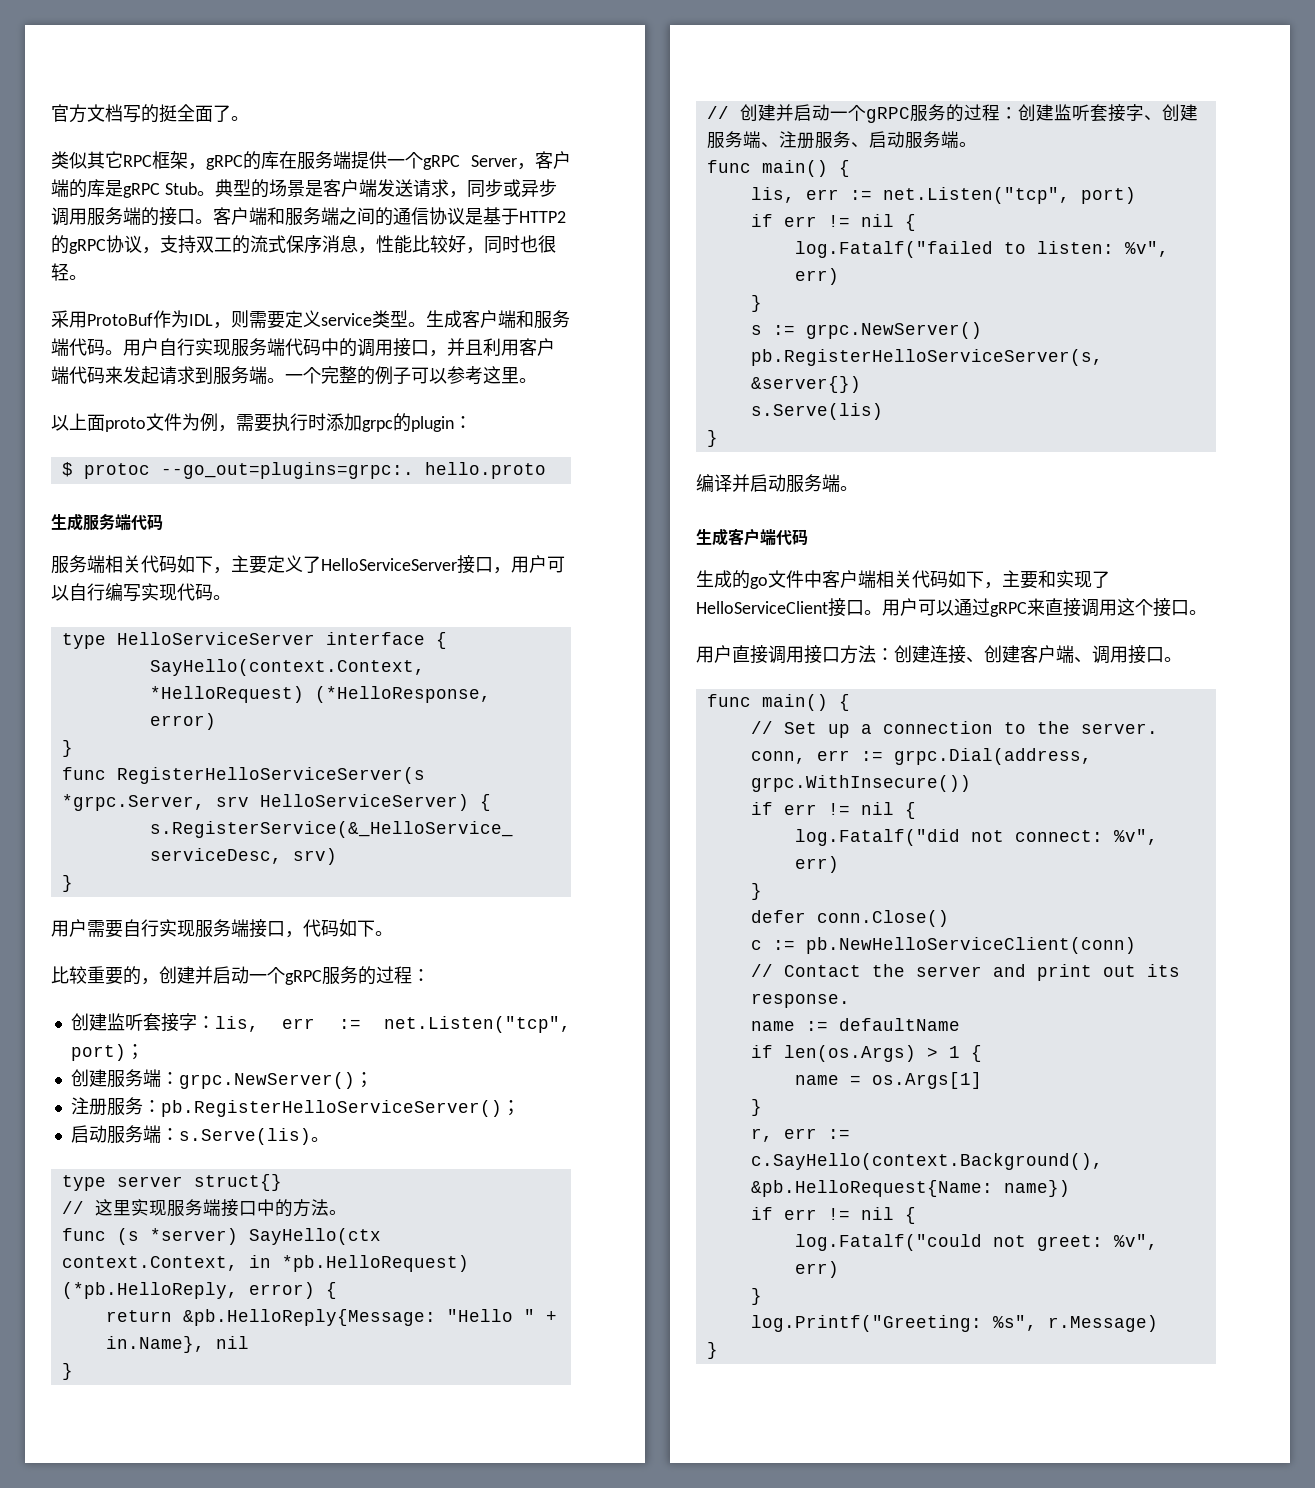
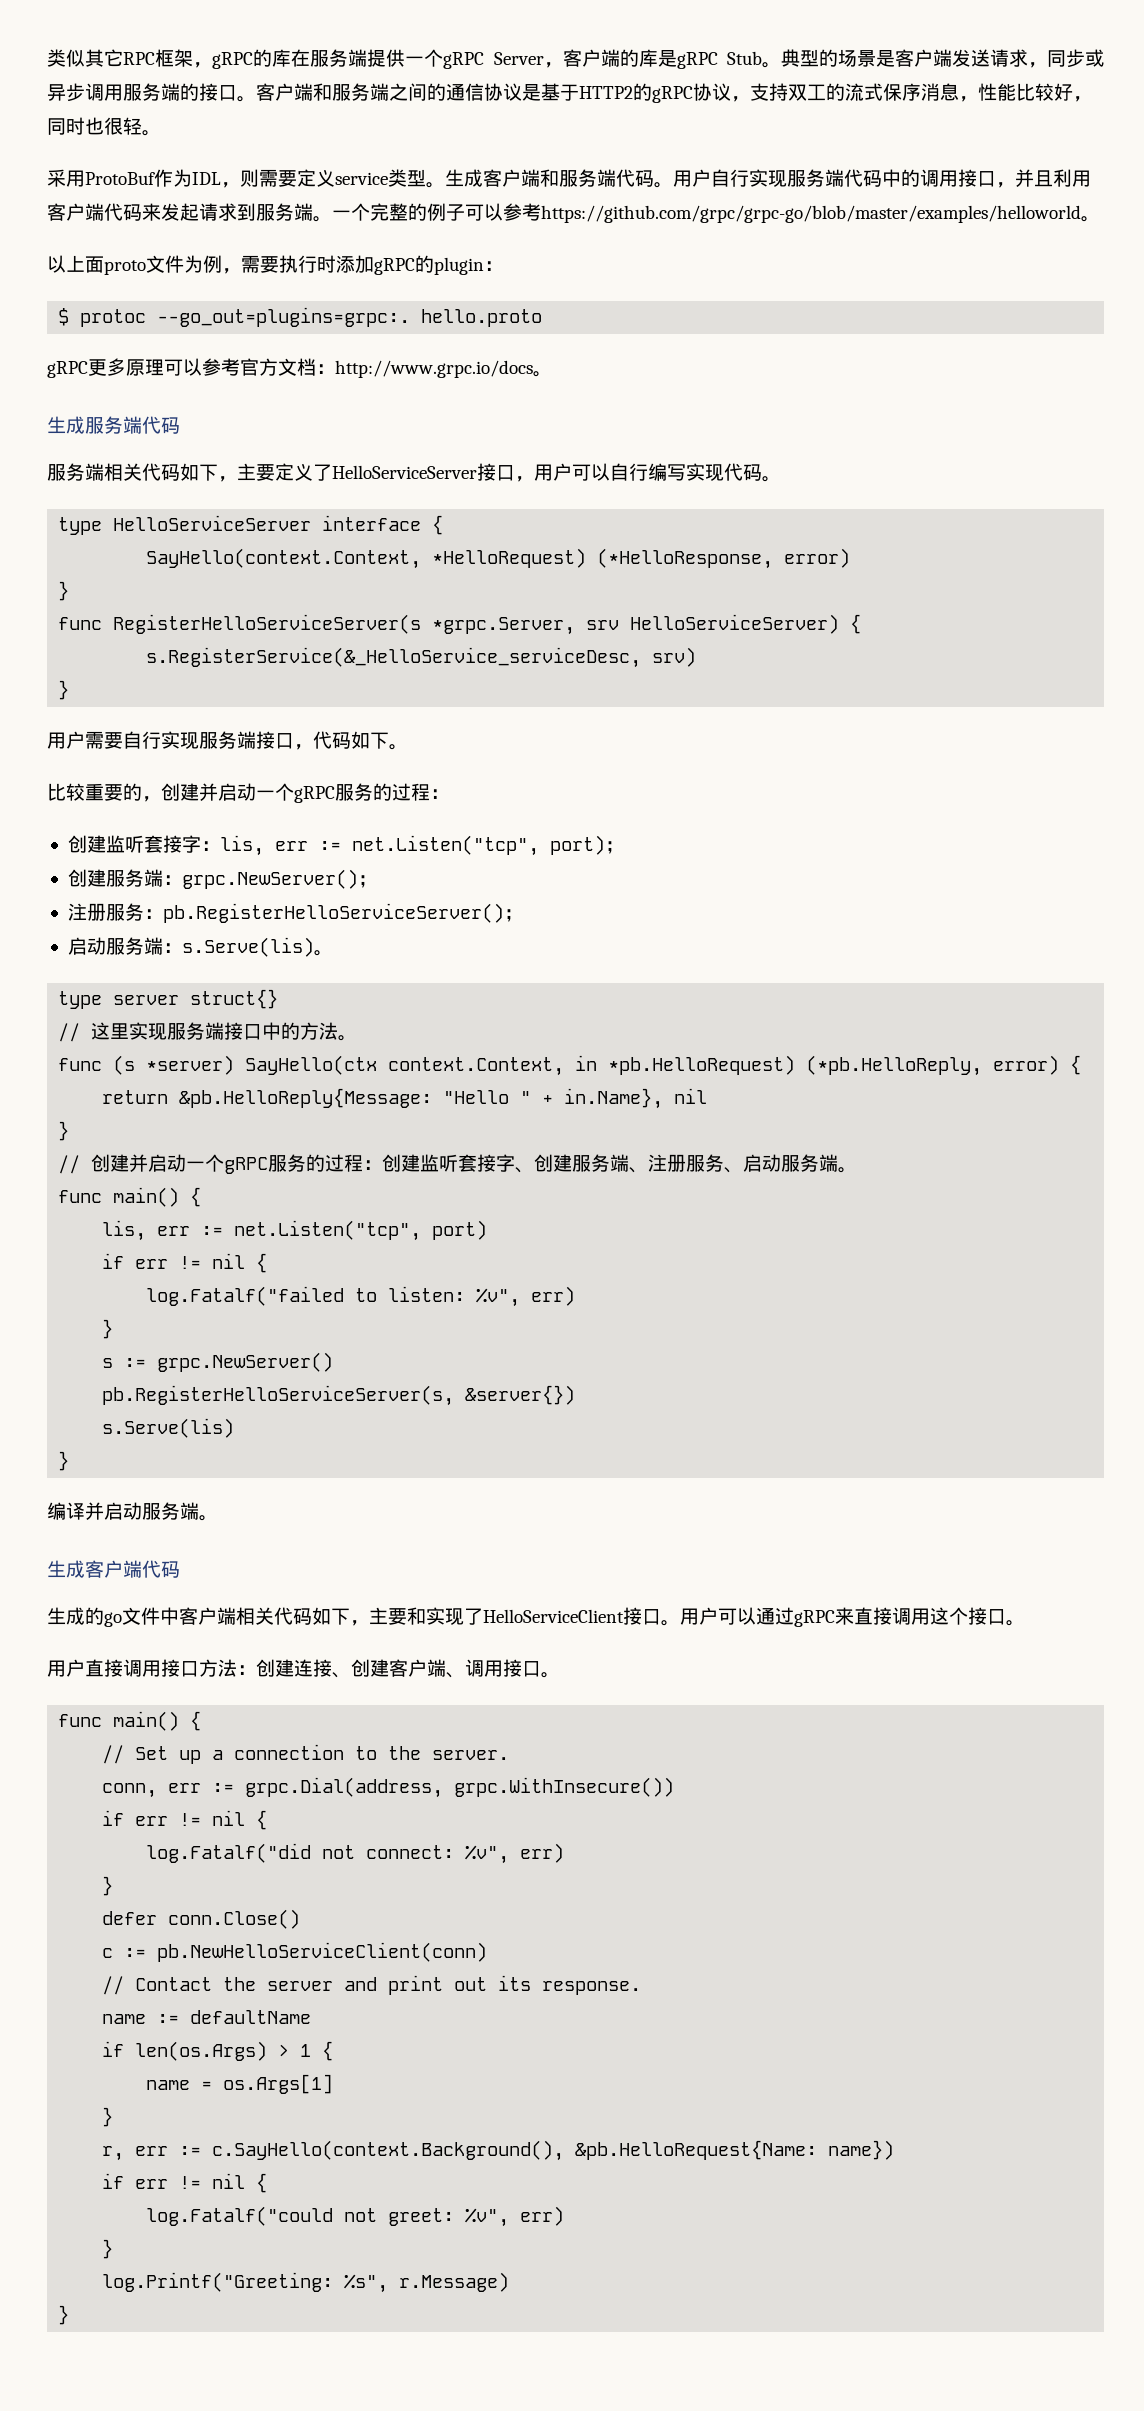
- 官方文档写的挺全面了。
- 一个完整的例子可以参考这里。
+ 一个完整的例子可以参考https://github.com/grpc/grpc-go/blob/master/examples/helloworld。
- 以上面proto文件为例，需要执行时添加grpc的plugin：
+ 以上面proto文件为例，需要执行时添加gRPC的plugin：
+ gRPC更多原理可以参考官方文档：http://www.grpc.io/docs。

